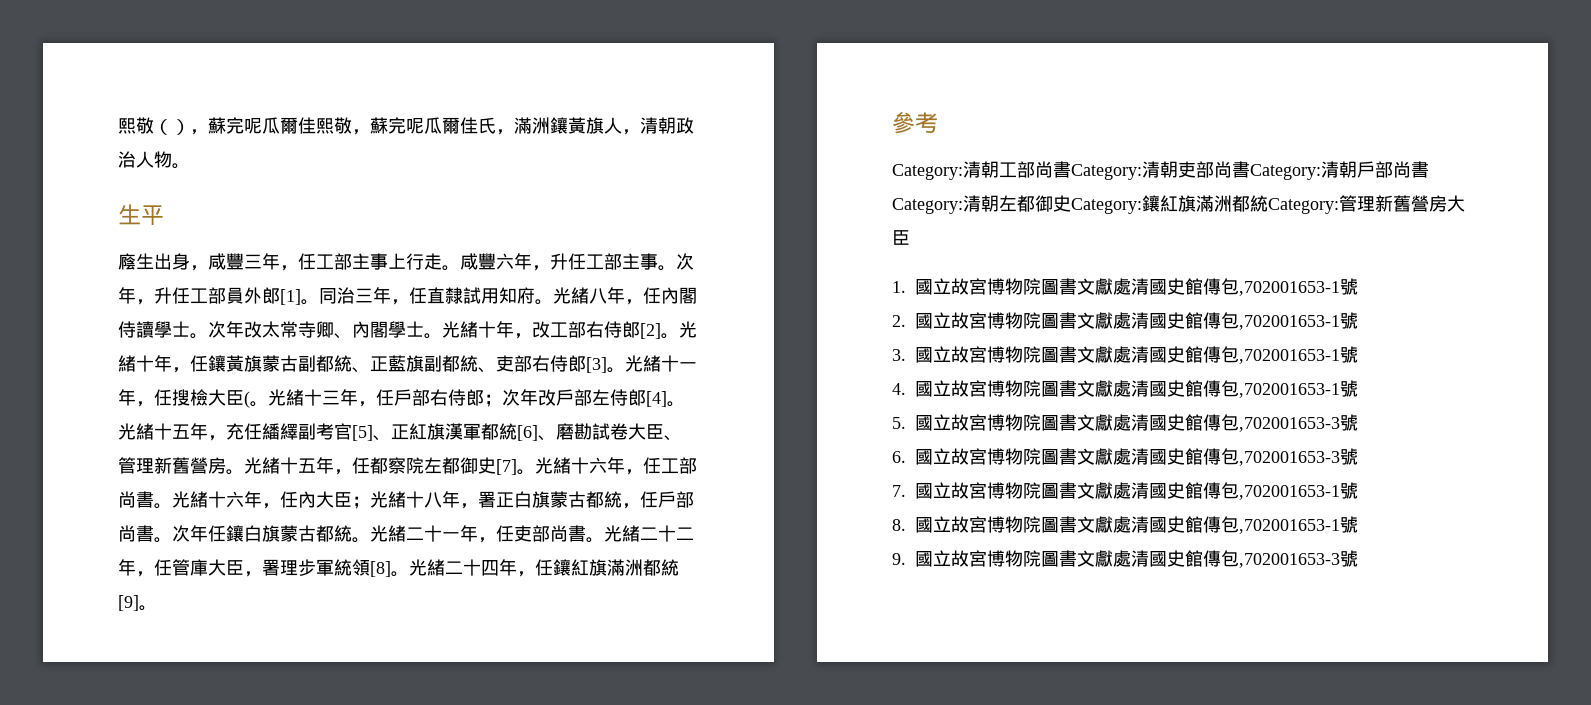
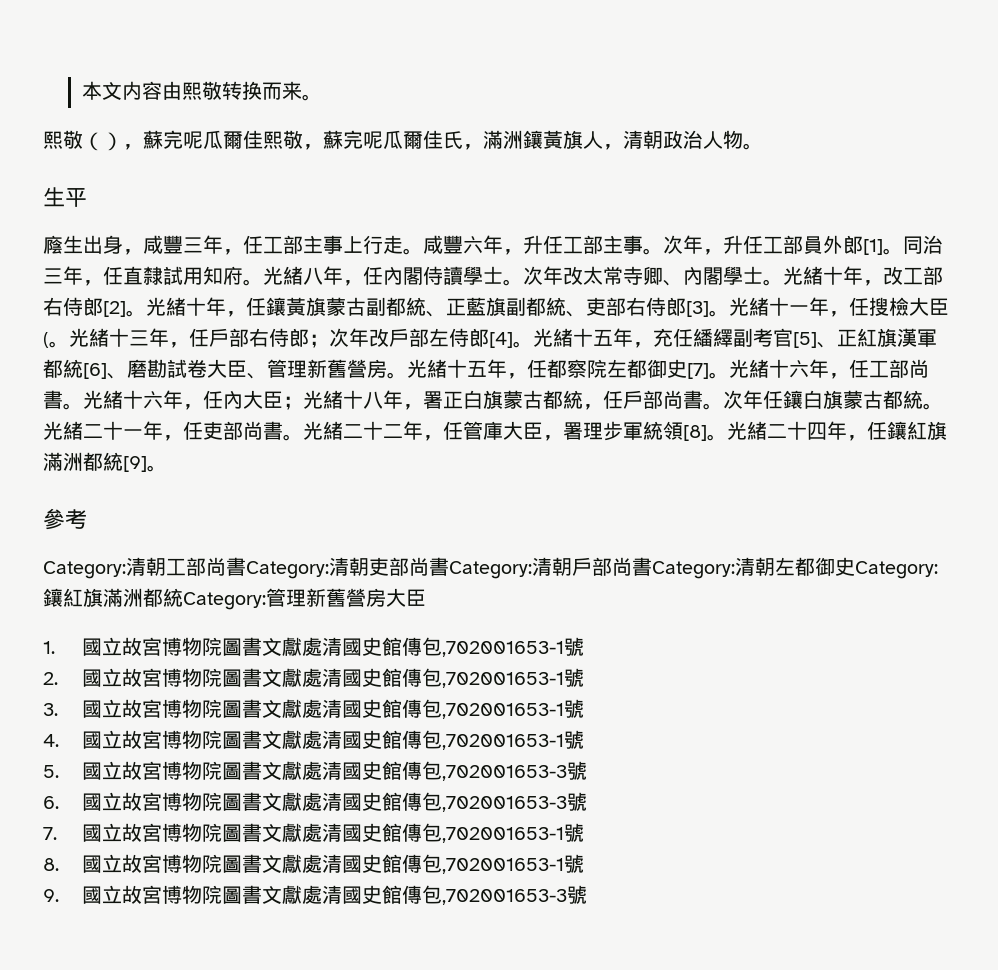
+ 本文内容由熙敬转换而来。

